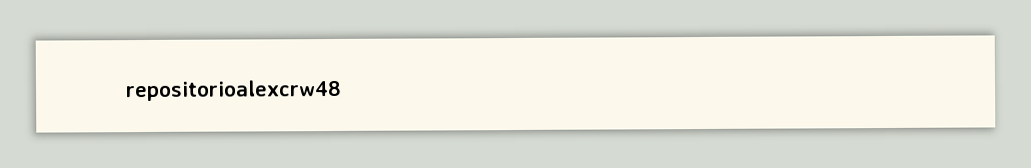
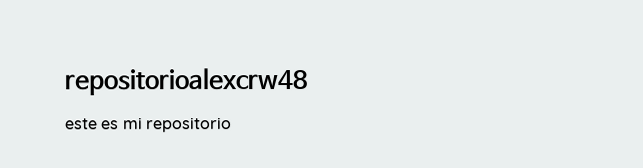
+ este es mi repositorio

